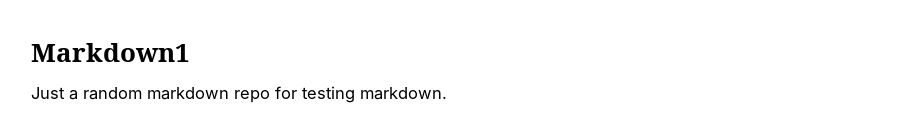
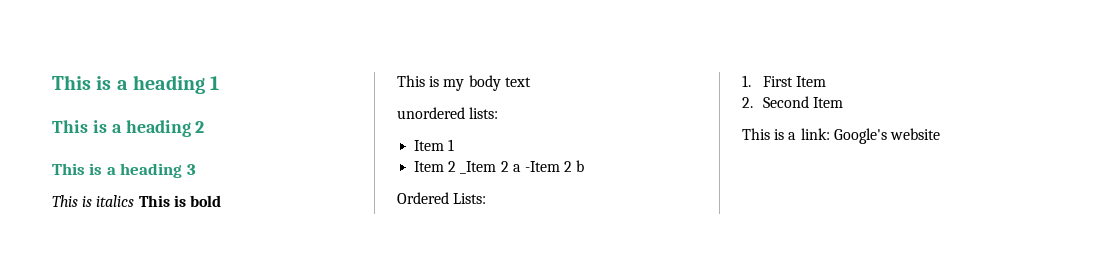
- Markdown1
- Just a random markdown repo for testing markdown.
+ This is a heading 1
+ This is a heading 2
+ This is a heading 3
+ This is italics This is bold
+ This is my body text
+ unordered lists:
+ Item 1
+ Item 2 _Item 2 a -Item 2 b
+ Ordered Lists:
+ 1. First Item
+ 2. Second Item
+ This is a link: Google's website

